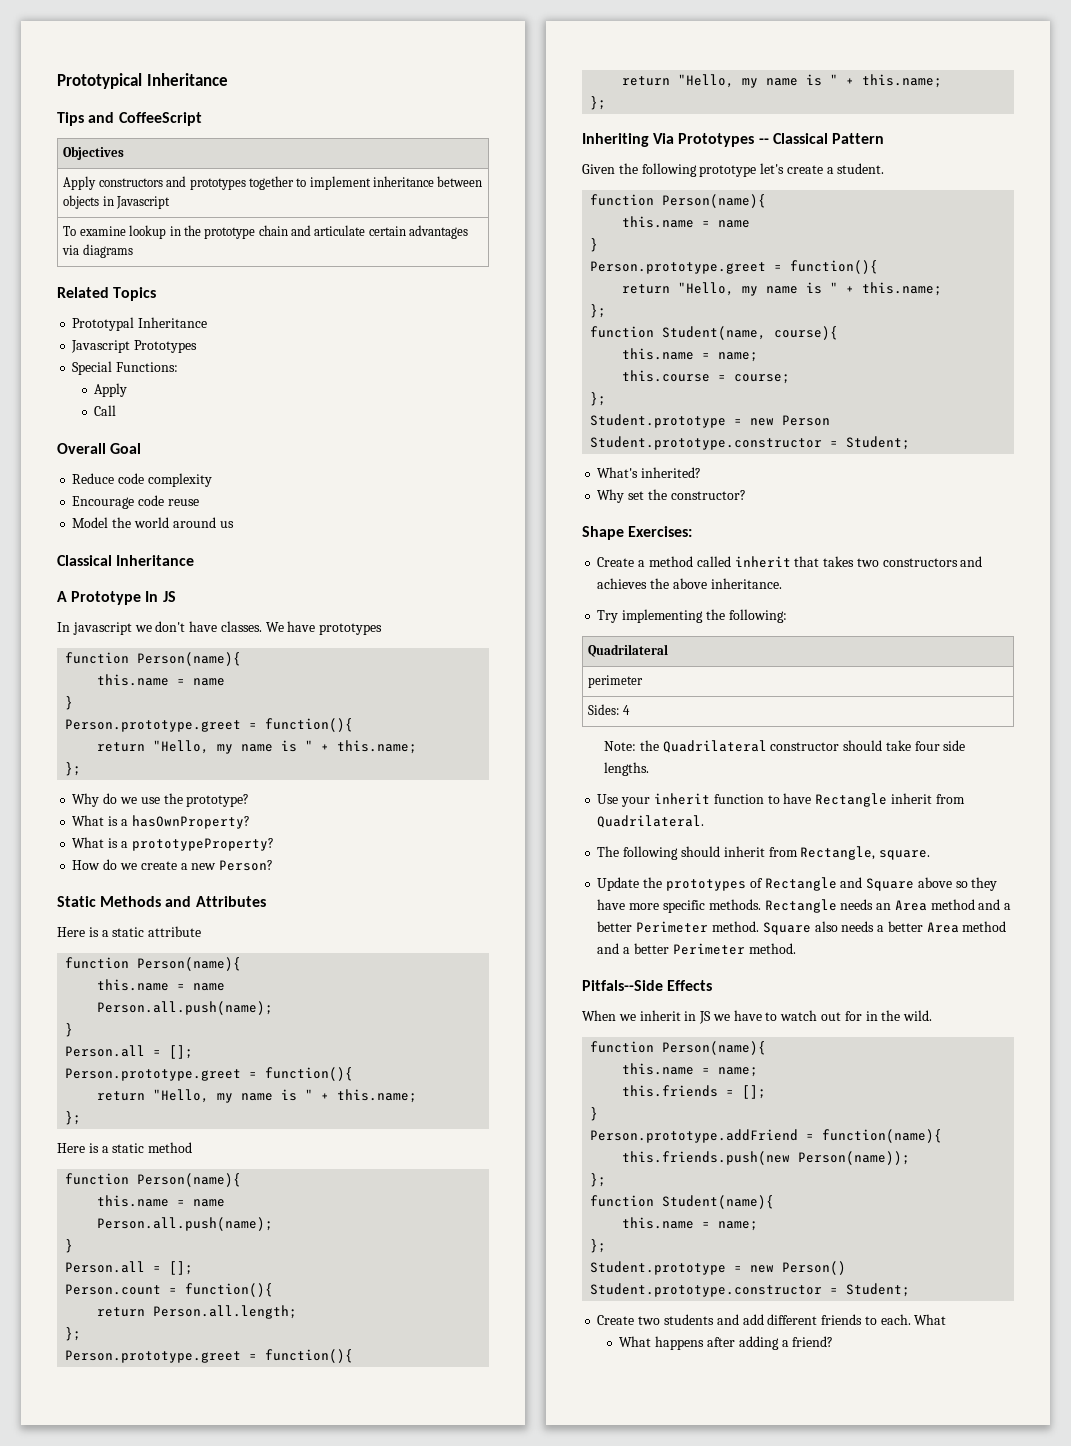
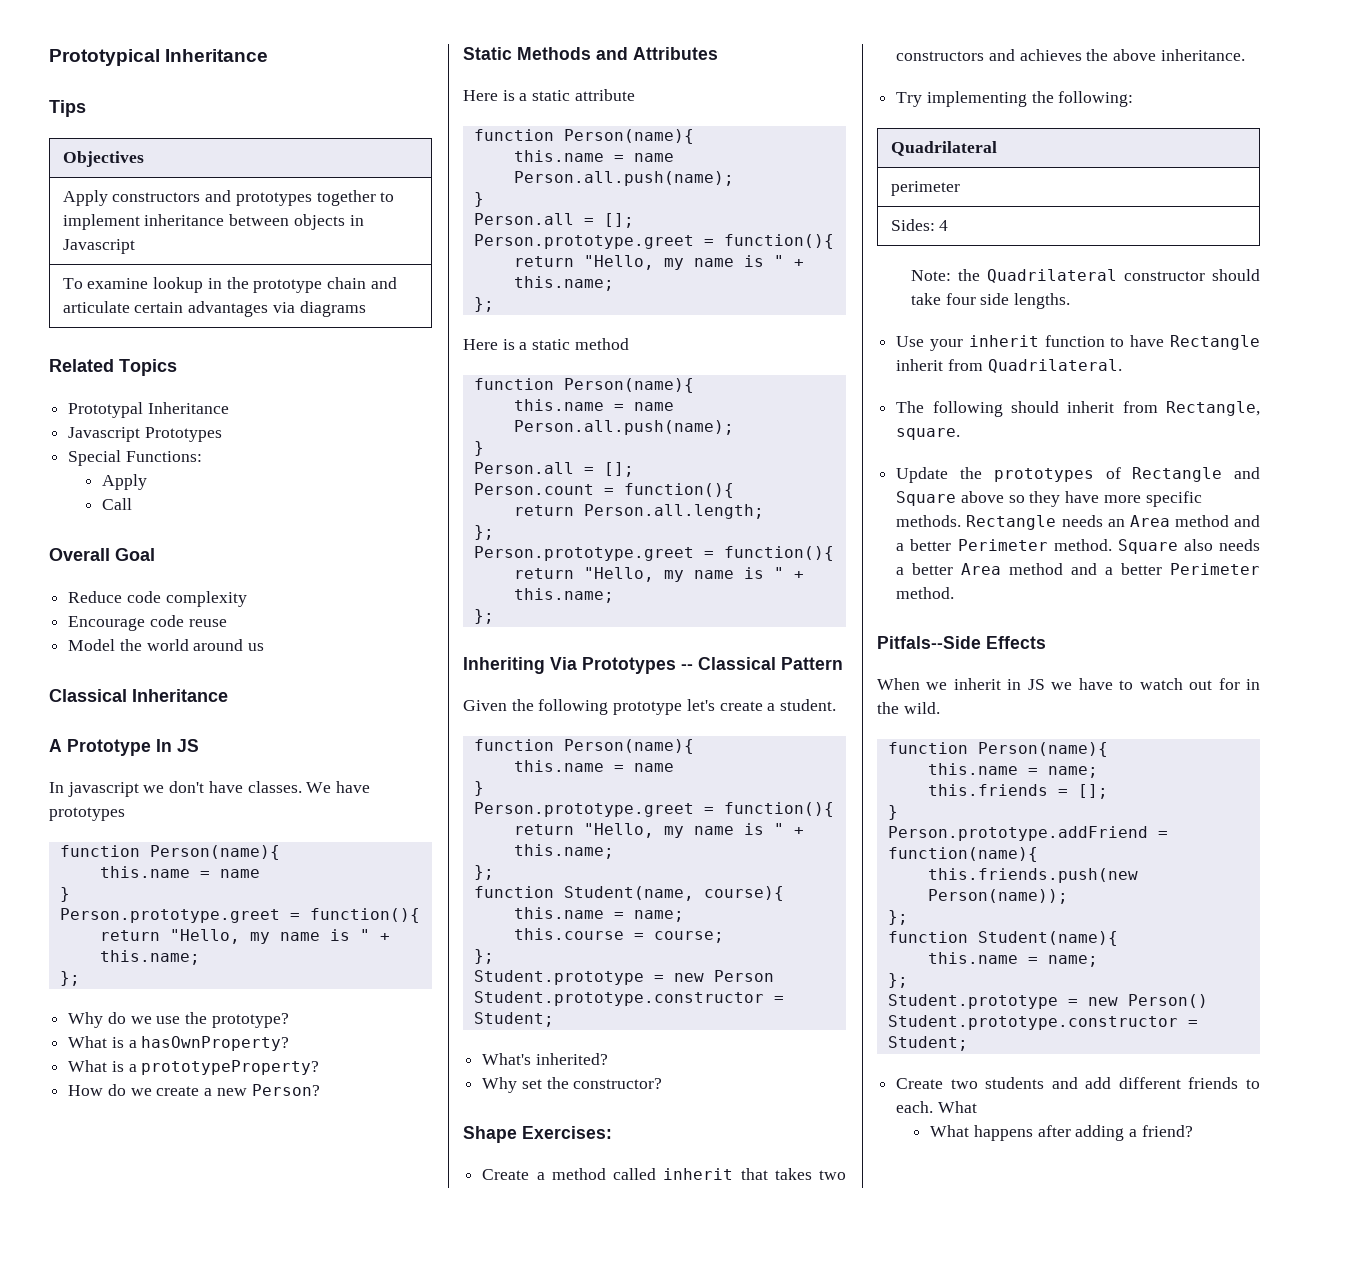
- Tips and CoffeeScript
+ Tips

